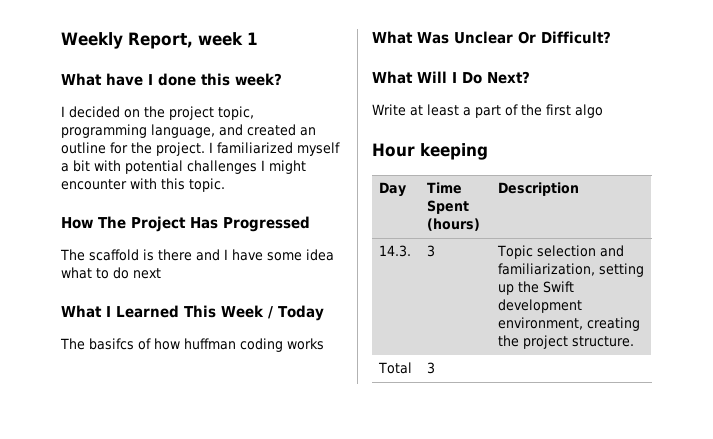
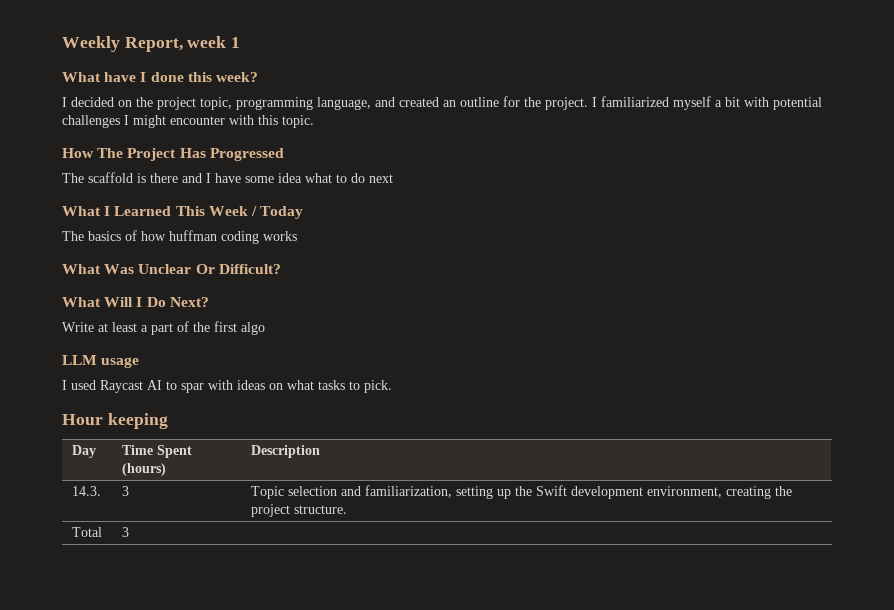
- The basifcs of how huffman coding works
+ The basics of how huffman coding works
+ LLM usage
+ I used Raycast AI to spar with ideas on what tasks to pick.

